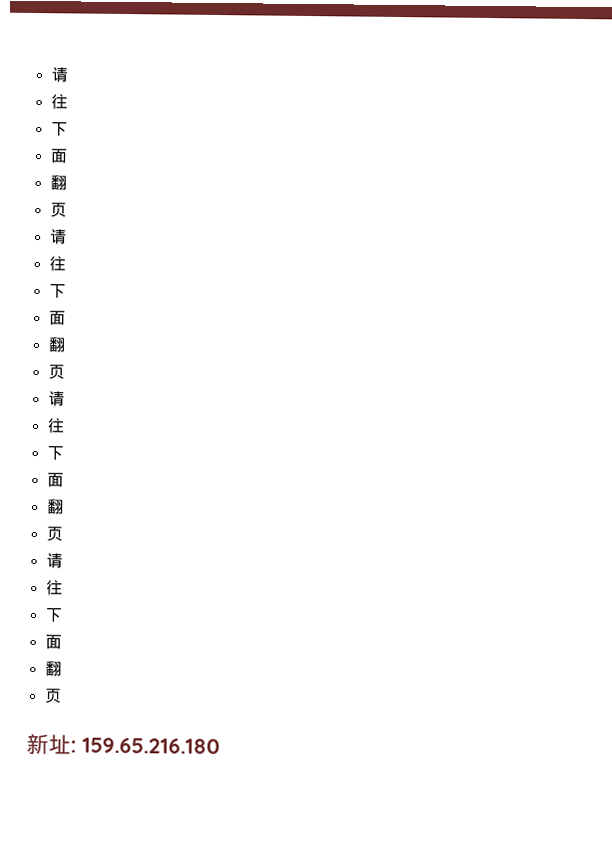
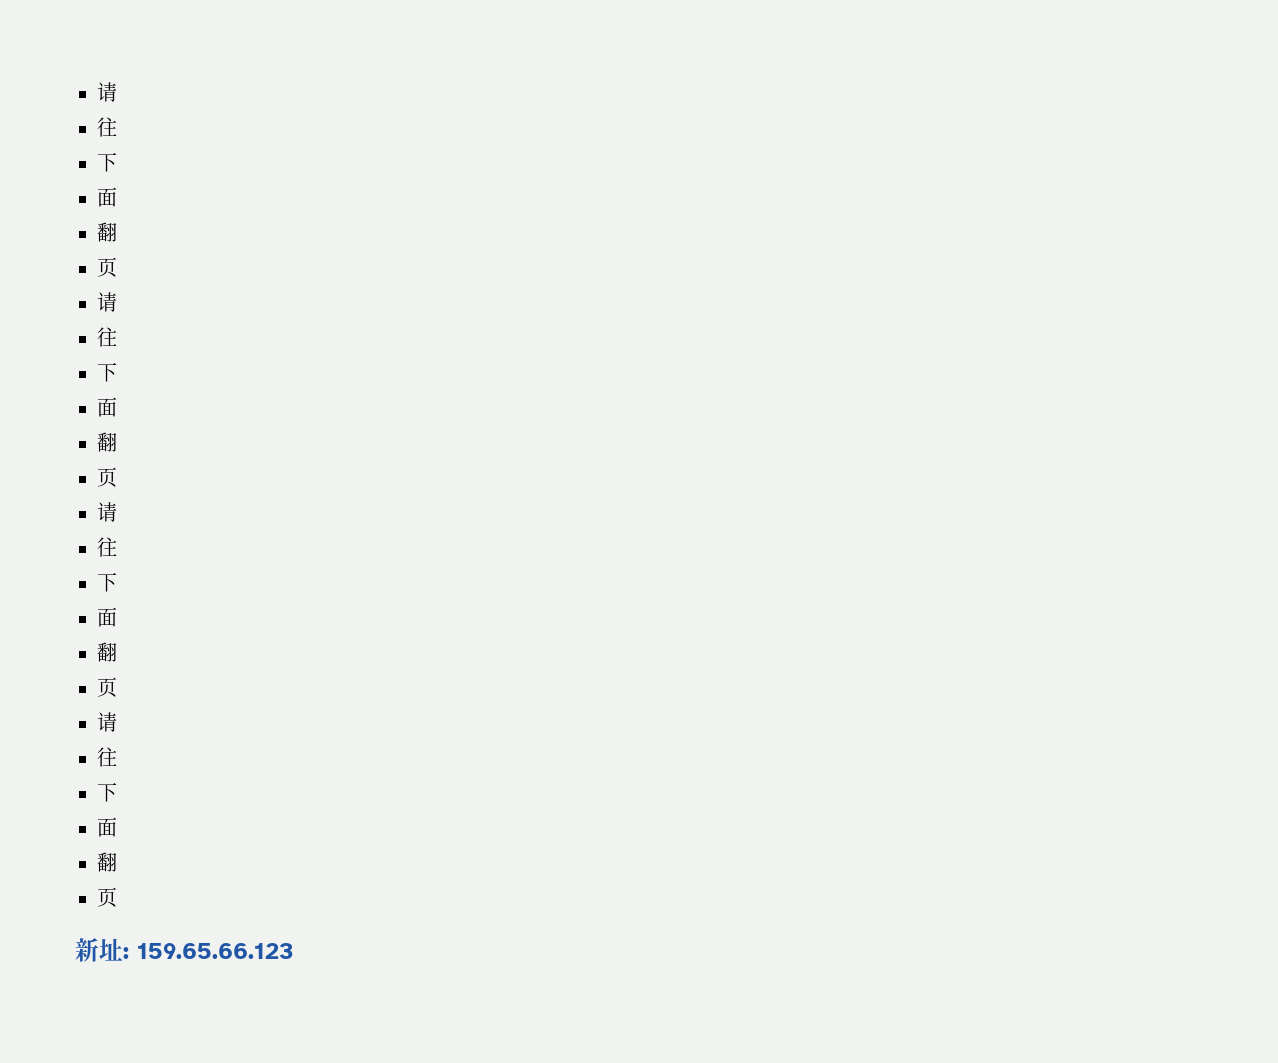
- 新址: 159.65.216.180
+ 新址: 159.65.66.123

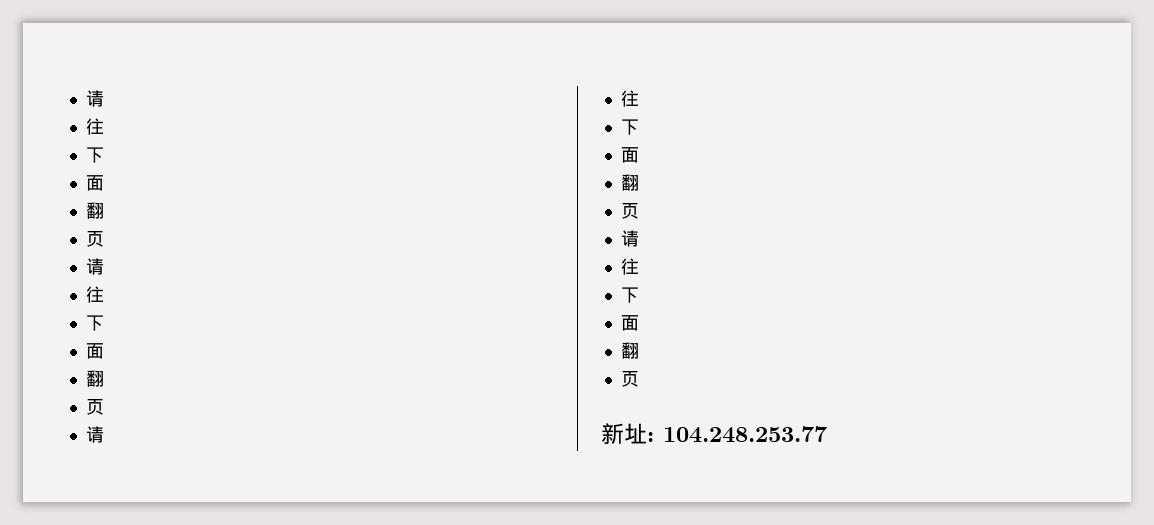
- 新址: 159.65.66.123
+ 新址: 104.248.253.77

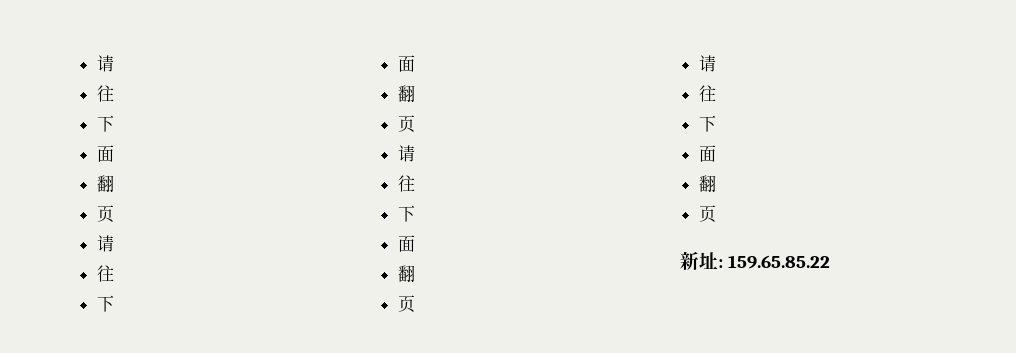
- 新址: 104.248.253.77
+ 新址: 159.65.85.22

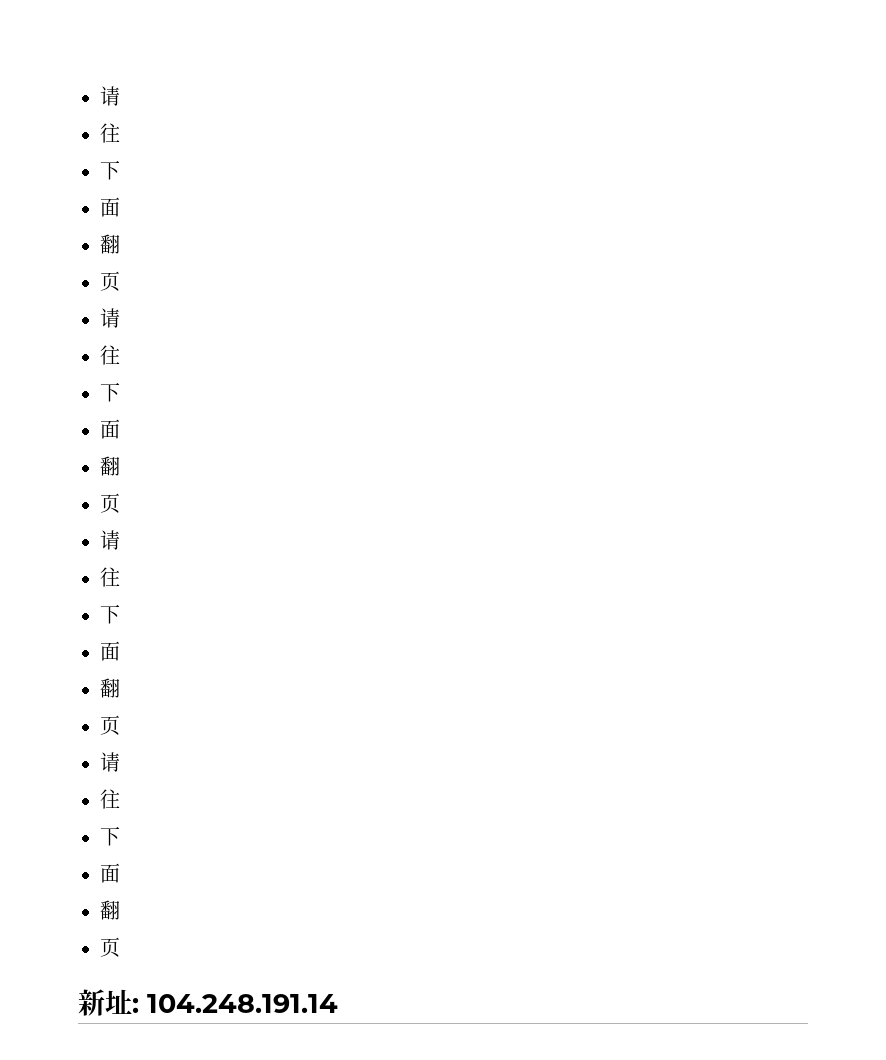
- 新址: 159.65.85.22
+ 新址: 104.248.191.14

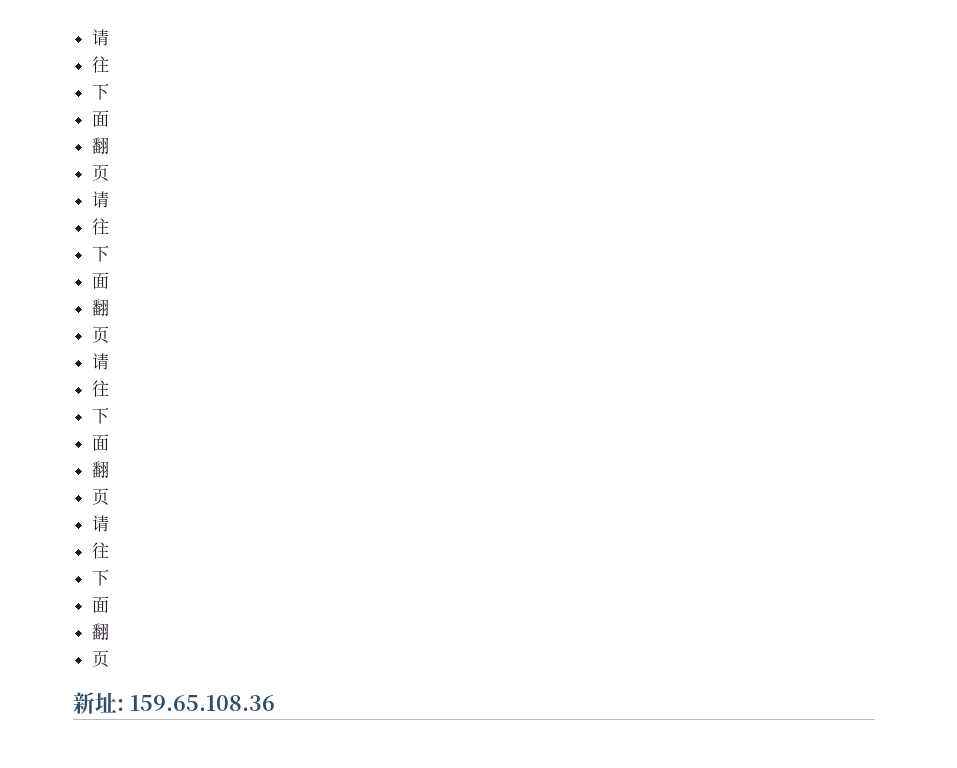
- 新址: 104.248.191.14
+ 新址: 159.65.108.36

